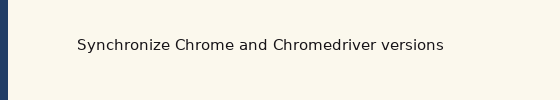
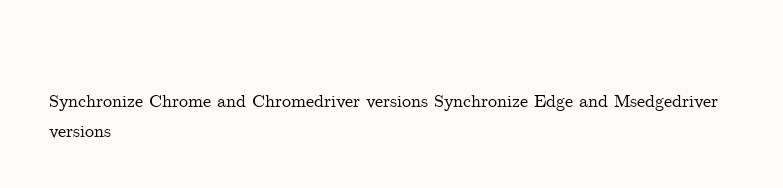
- Synchronize Chrome and Chromedriver versions
+ Synchronize Chrome and Chromedriver versions Synchronize Edge and Msedgedriver versions

